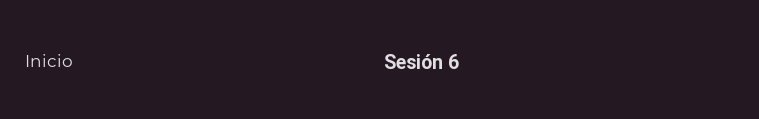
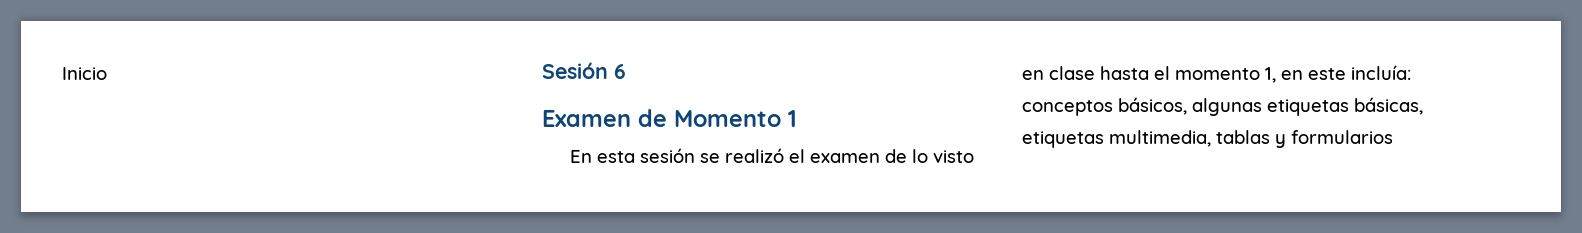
+ Examen de Momento 1
+ En esta sesión se realizó el examen de lo visto en clase hasta el momento 1, en este incluía: conceptos básicos, algunas etiquetas básicas, etiquetas multimedia, tablas y formularios

